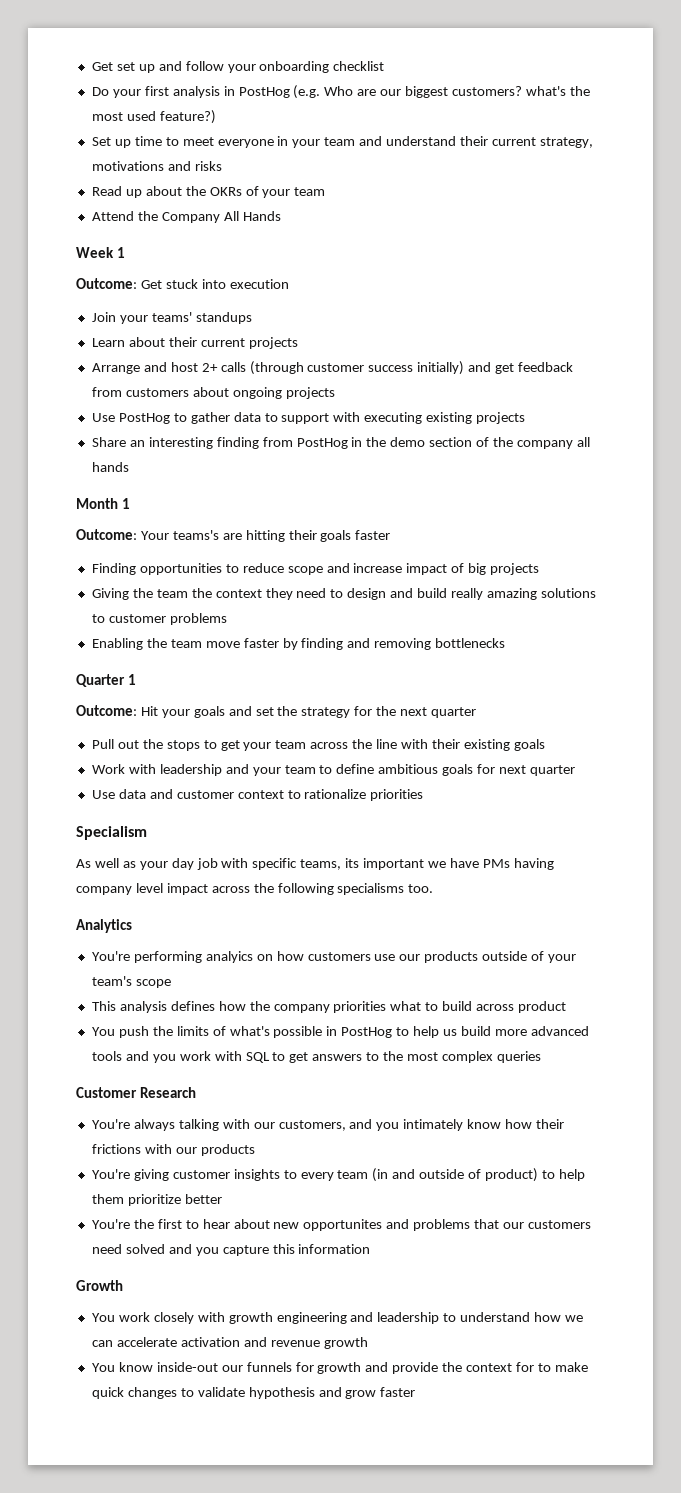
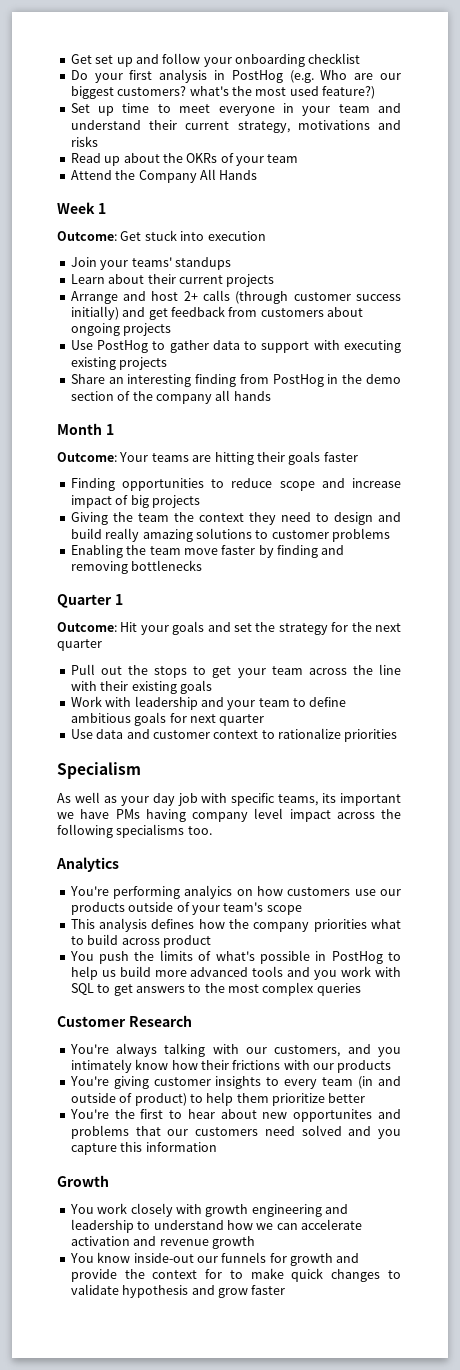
- Outcome: Your teams's are hitting their goals faster
+ Outcome: Your teams are hitting their goals faster

